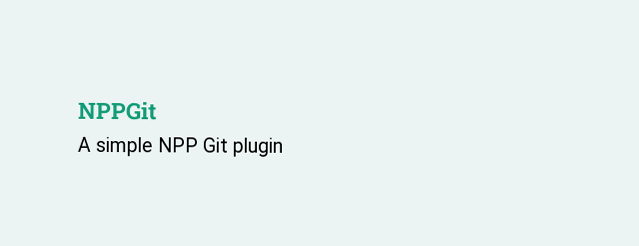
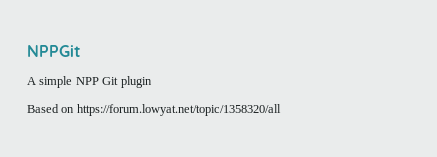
+ Based on https://forum.lowyat.net/topic/1358320/all

